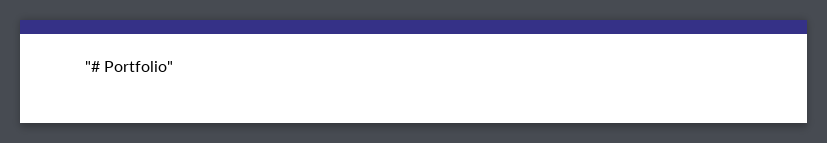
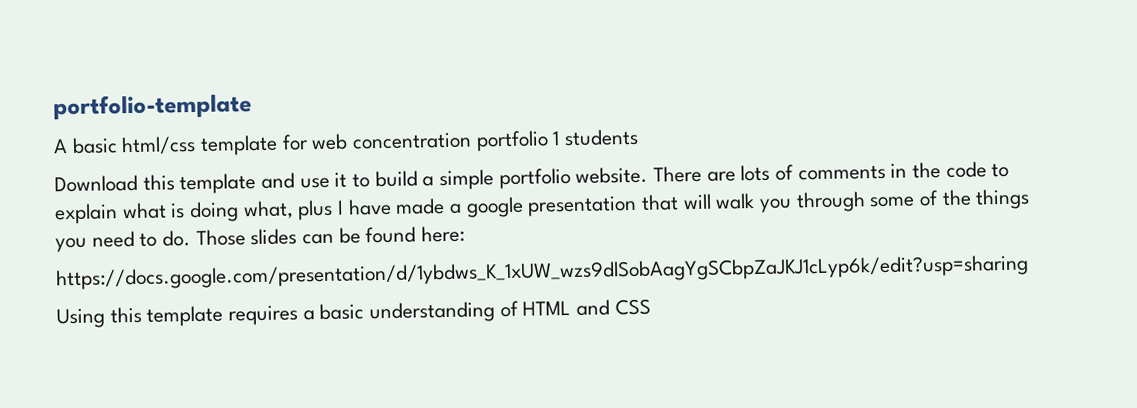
- "# Portfolio"
+ portfolio-template
+ A basic html/css template for web concentration portfolio 1 students
+ Download this template and use it to build a simple portfolio website. There are lots of comments in the code to explain what is doing what, plus I have made a google presentation that will walk you through some of the things you need to do. Those slides can be found here:
+ https://docs.google.com/presentation/d/1ybdws_K_1xUW_wzs9dlSobAagYgSCbpZaJKJ1cLyp6k/edit?usp=sharing
+ Using this template requires a basic understanding of HTML and CSS

